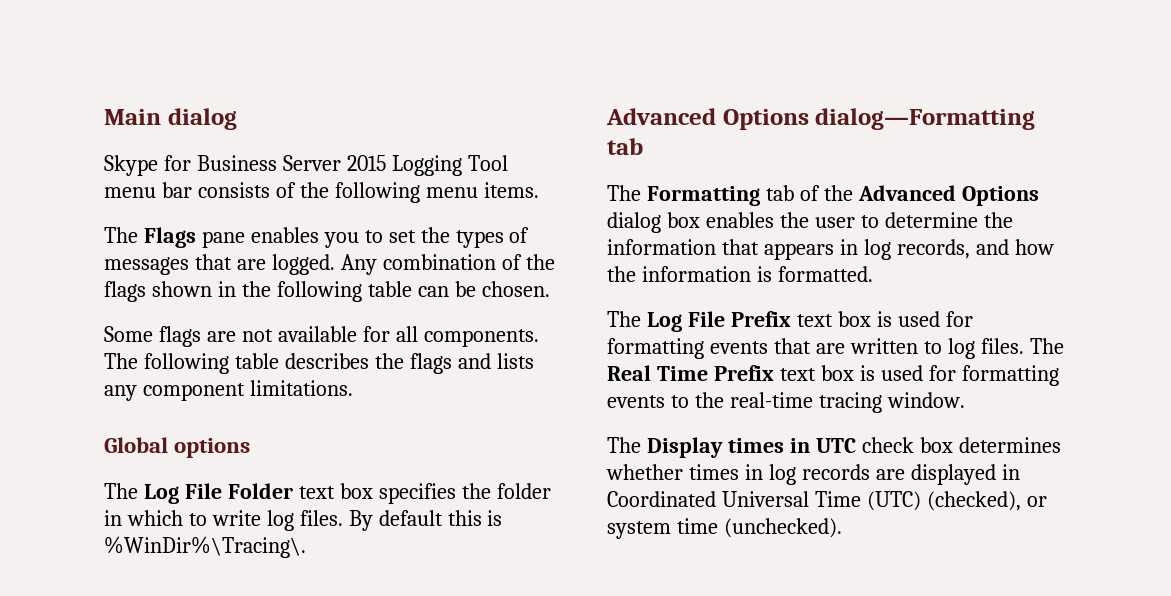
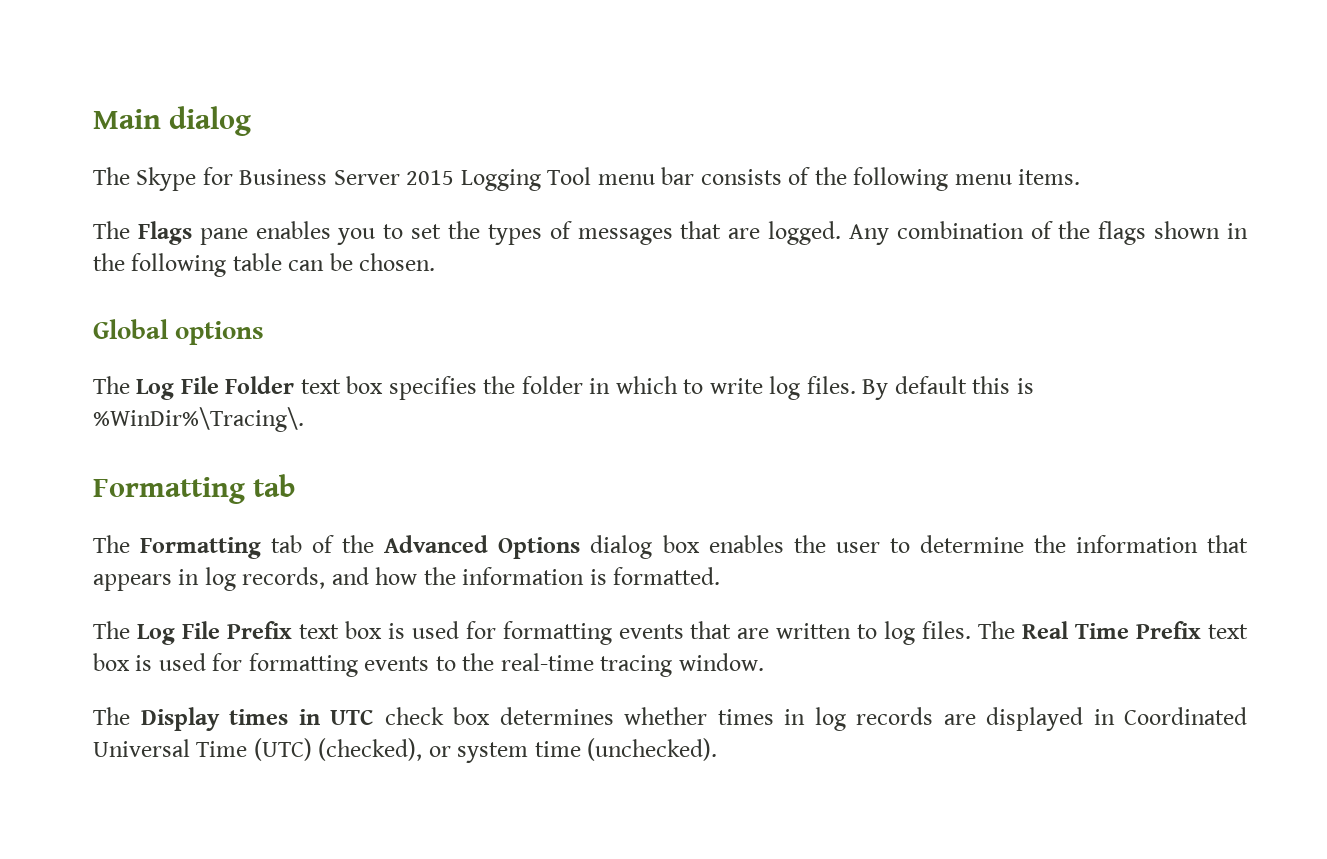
- Skype for Business Server 2015 Logging Tool menu bar consists of the following menu items.
+ The Skype for Business Server 2015 Logging Tool menu bar consists of the following menu items.
- Some flags are not available for all components. The following table describes the flags and lists any component limitations.
  By default this is %WinDir%\Tracing\.
- Advanced Options dialog—Formatting tab
+ Formatting tab

